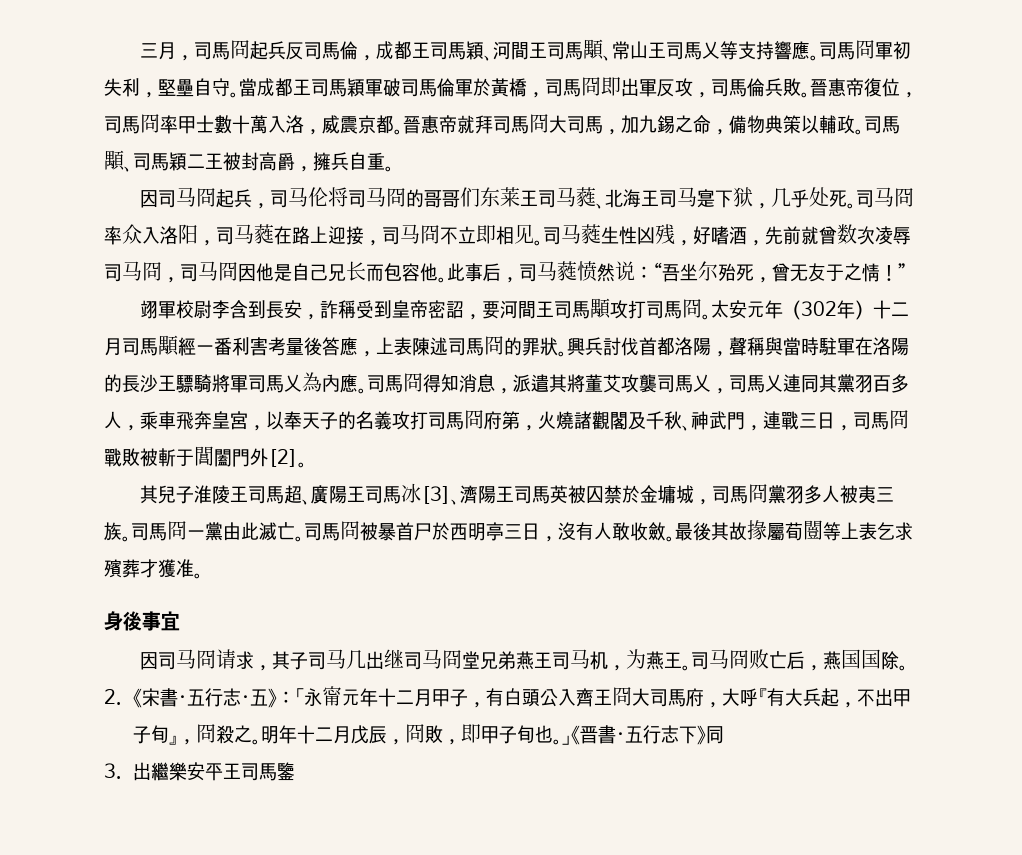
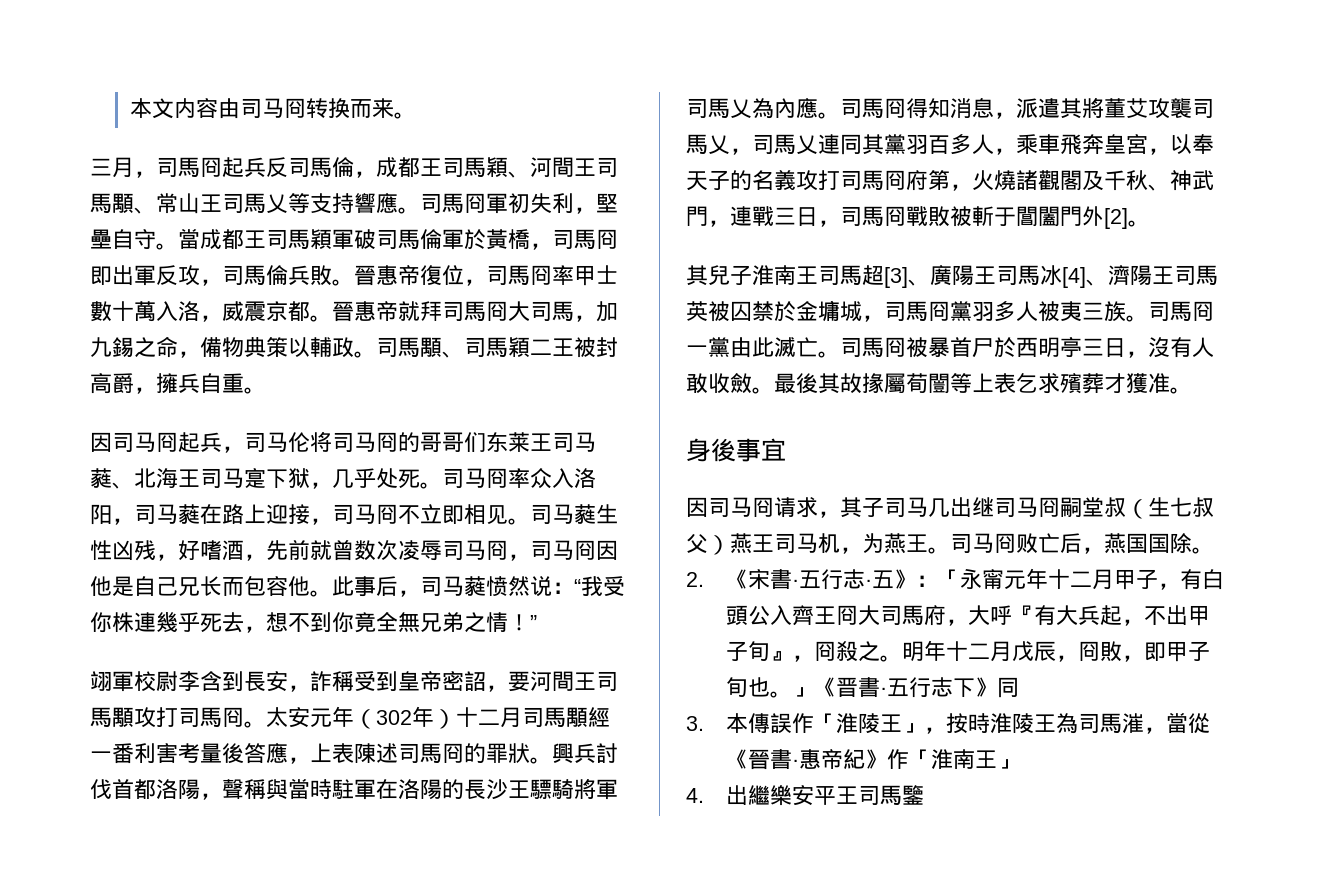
+ 本文内容由司马冏转换而来。
- 此事后，司马蕤愤然说：“吾坐尔殆死，曾无友于之情！”
+ 此事后，司马蕤愤然说：“我受你株連幾乎死去，想不到你竟全無兄弟之情！”
- 其兒子淮陵王司馬超、廣陽王司馬冰[3]、濟陽王司馬英被囚禁於金墉城，司馬冏黨羽多人被夷三族。
+ 其兒子淮南王司馬超[3]、廣陽王司馬冰[4]、濟陽王司馬英被囚禁於金墉城，司馬冏黨羽多人被夷三族。
- 因司马冏请求，其子司马几出继司马冏堂兄弟燕王司马机，为燕王。
+ 因司马冏请求，其子司马几出继司马冏嗣堂叔（生七叔父）燕王司马机，为燕王。
- 3.出繼樂安平王司馬鑒
+ 3.本傳誤作「淮陵王」，按時淮陵王為司馬漼，當從《晉書·惠帝紀》作「淮南王」
+ 4.出繼樂安平王司馬鑒

